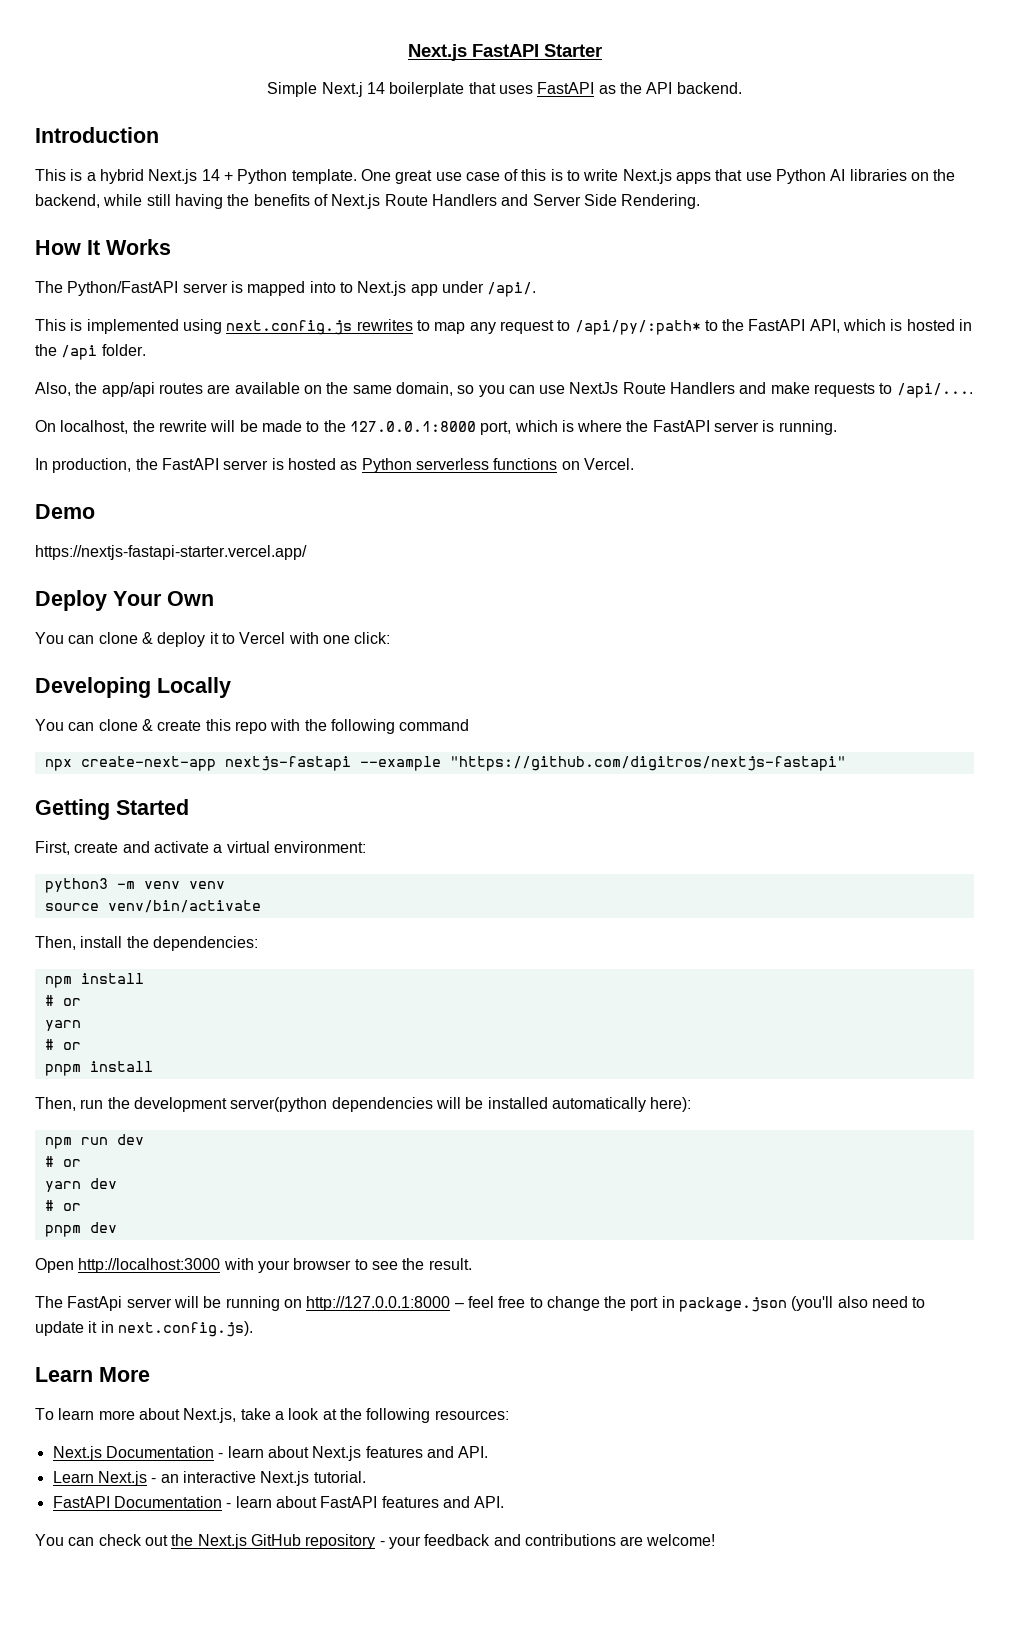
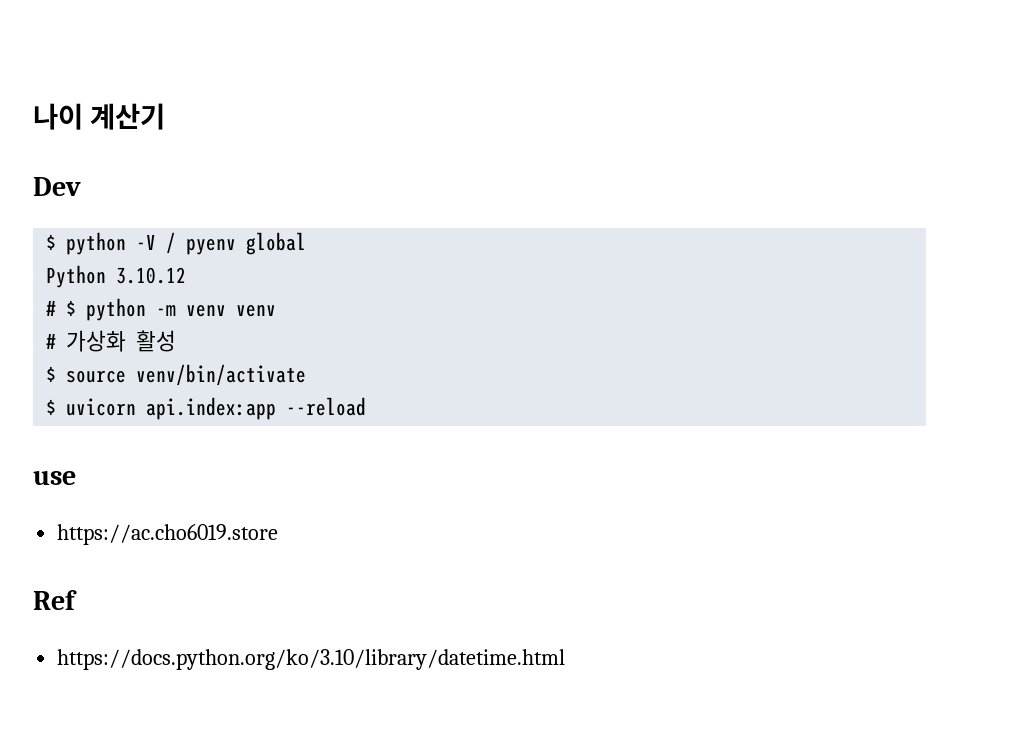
- Next.js FastAPI Starter
- Simple Next.j 14 boilerplate that uses FastAPI as the API backend.
- Introduction
- This is a hybrid Next.js 14 + Python template. One great use case of this is to write Next.js apps that use Python AI libraries on the backend, while still having the benefits of Next.js Route Handlers and Server Side Rendering.
- How It Works
- The Python/FastAPI server is mapped into to Next.js app under /api/.
- This is implemented using next.config.js rewrites to map any request to /api/py/:path* to the FastAPI API, which is hosted in the /api folder.
- Also, the app/api routes are available on the same domain, so you can use NextJs Route Handlers and make requests to /api/....
- On localhost, the rewrite will be made to the 127.0.0.1:8000 port, which is where the FastAPI server is running.
- In production, the FastAPI server is hosted as Python serverless functions on Vercel.
- Demo
- https://nextjs-fastapi-starter.vercel.app/
- Deploy Your Own
- You can clone & deploy it to Vercel with one click:
- Developing Locally
- You can clone & create this repo with the following command
- npx create-next-app nextjs-fastapi --example "https://github.com/digitros/nextjs-fastapi"
- Getting Started
- First, create and activate a virtual environment:
- python3 -m venv venv
- source venv/bin/activate
- Then, install the dependencies:
- npm install
- # or
- yarn
- # or
- pnpm install
- Then, run the development server(python dependencies will be installed automatically here):
- npm run dev
- # or
- yarn dev
- # or
- pnpm dev
- Open http://localhost:3000 with your browser to see the result.
- The FastApi server will be running on http://127.0.0.1:8000 – feel free to change the port in package.json (you'll also need to update it in next.config.js).
- Learn More
- To learn more about Next.js, take a look at the following resources:
- Next.js Documentation - learn about Next.js features and API.
- Learn Next.js - an interactive Next.js tutorial.
- FastAPI Documentation - learn about FastAPI features and API.
- You can check out the Next.js GitHub repository - your feedback and contributions are welcome!
+ 나이 계산기
+ Dev
+ $ python -V / pyenv global
+ Python 3.10.12
+ # $ python -m venv venv
+ # 가상화 활성
+ $ source venv/bin/activate
+ $ uvicorn api.index:app --reload
+ use
+ https://ac.cho6019.store
+ Ref
+ https://docs.python.org/ko/3.10/library/datetime.html

